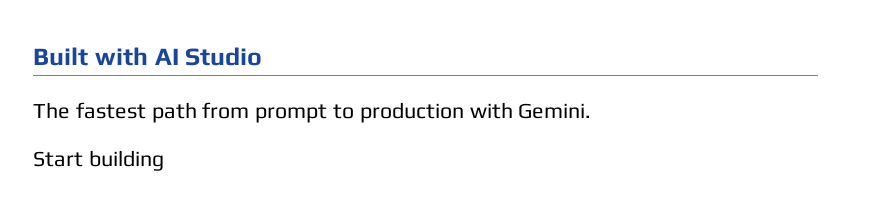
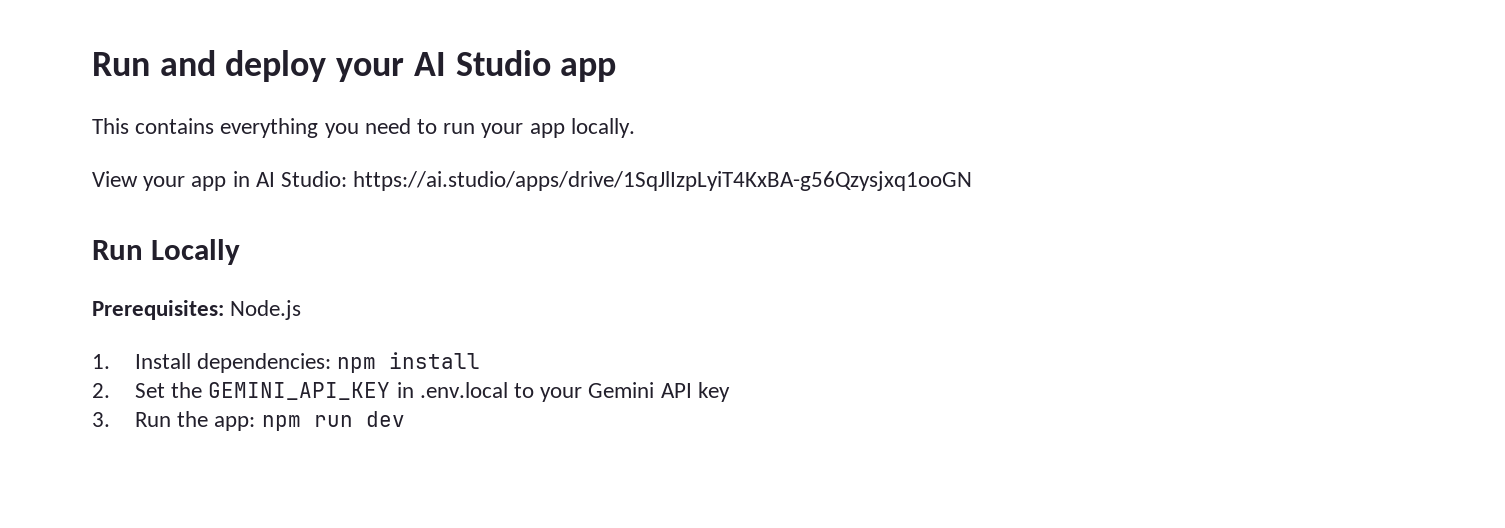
- Built with AI Studio
- The fastest path from prompt to production with Gemini.
- Start building
+ Run and deploy your AI Studio app
+ This contains everything you need to run your app locally.
+ View your app in AI Studio: https://ai.studio/apps/drive/1SqJlIzpLyiT4KxBA-g56Qzysjxq1ooGN
+ Run Locally
+ Prerequisites: Node.js
+ 1. Install dependencies: npm install
+ 2. Set the GEMINI_API_KEY in .env.local to your Gemini API key
+ 3. Run the app: npm run dev

